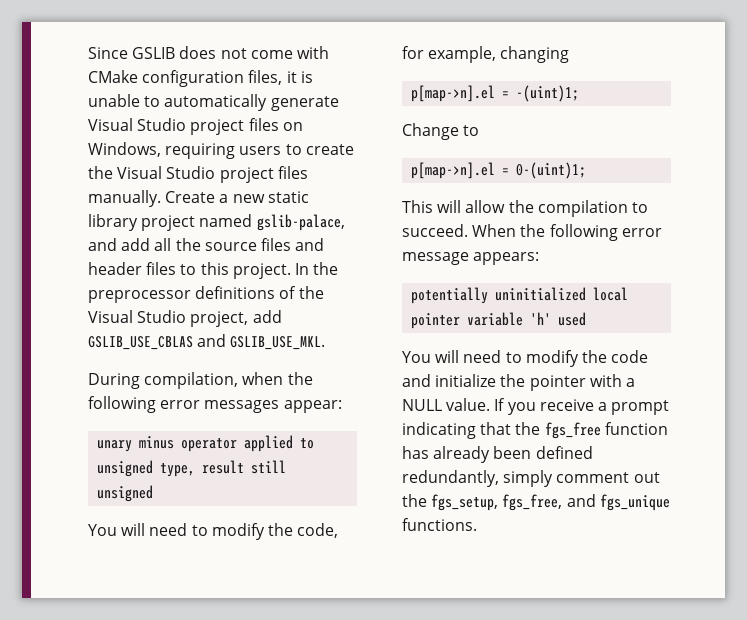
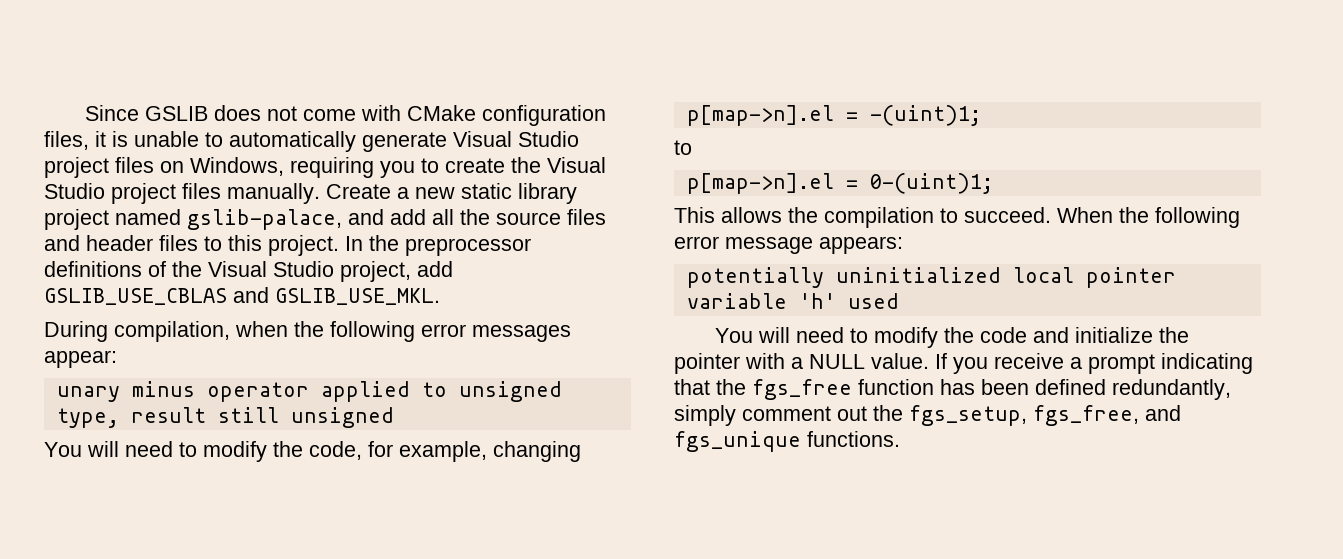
- Since GSLIB does not come with CMake configuration files, it is unable to automatically generate Visual Studio project files on Windows, requiring users to create the Visual Studio project files manually.
+ Since GSLIB does not come with CMake configuration files, it is unable to automatically generate Visual Studio project files on Windows, requiring you to create the Visual Studio project files manually.
  p[map->n].el = -(uint)1;
- Change to
+ to
- This will allow the compilation to succeed.
+ This allows the compilation to succeed.
- If you receive a prompt indicating that the fgs_free function has already been defined redundantly, simply comment out the fgs_setup, fgs_free, and fgs_unique functions.
+ If you receive a prompt indicating that the fgs_free function has been defined redundantly, simply comment out the fgs_setup, fgs_free, and fgs_unique functions.

